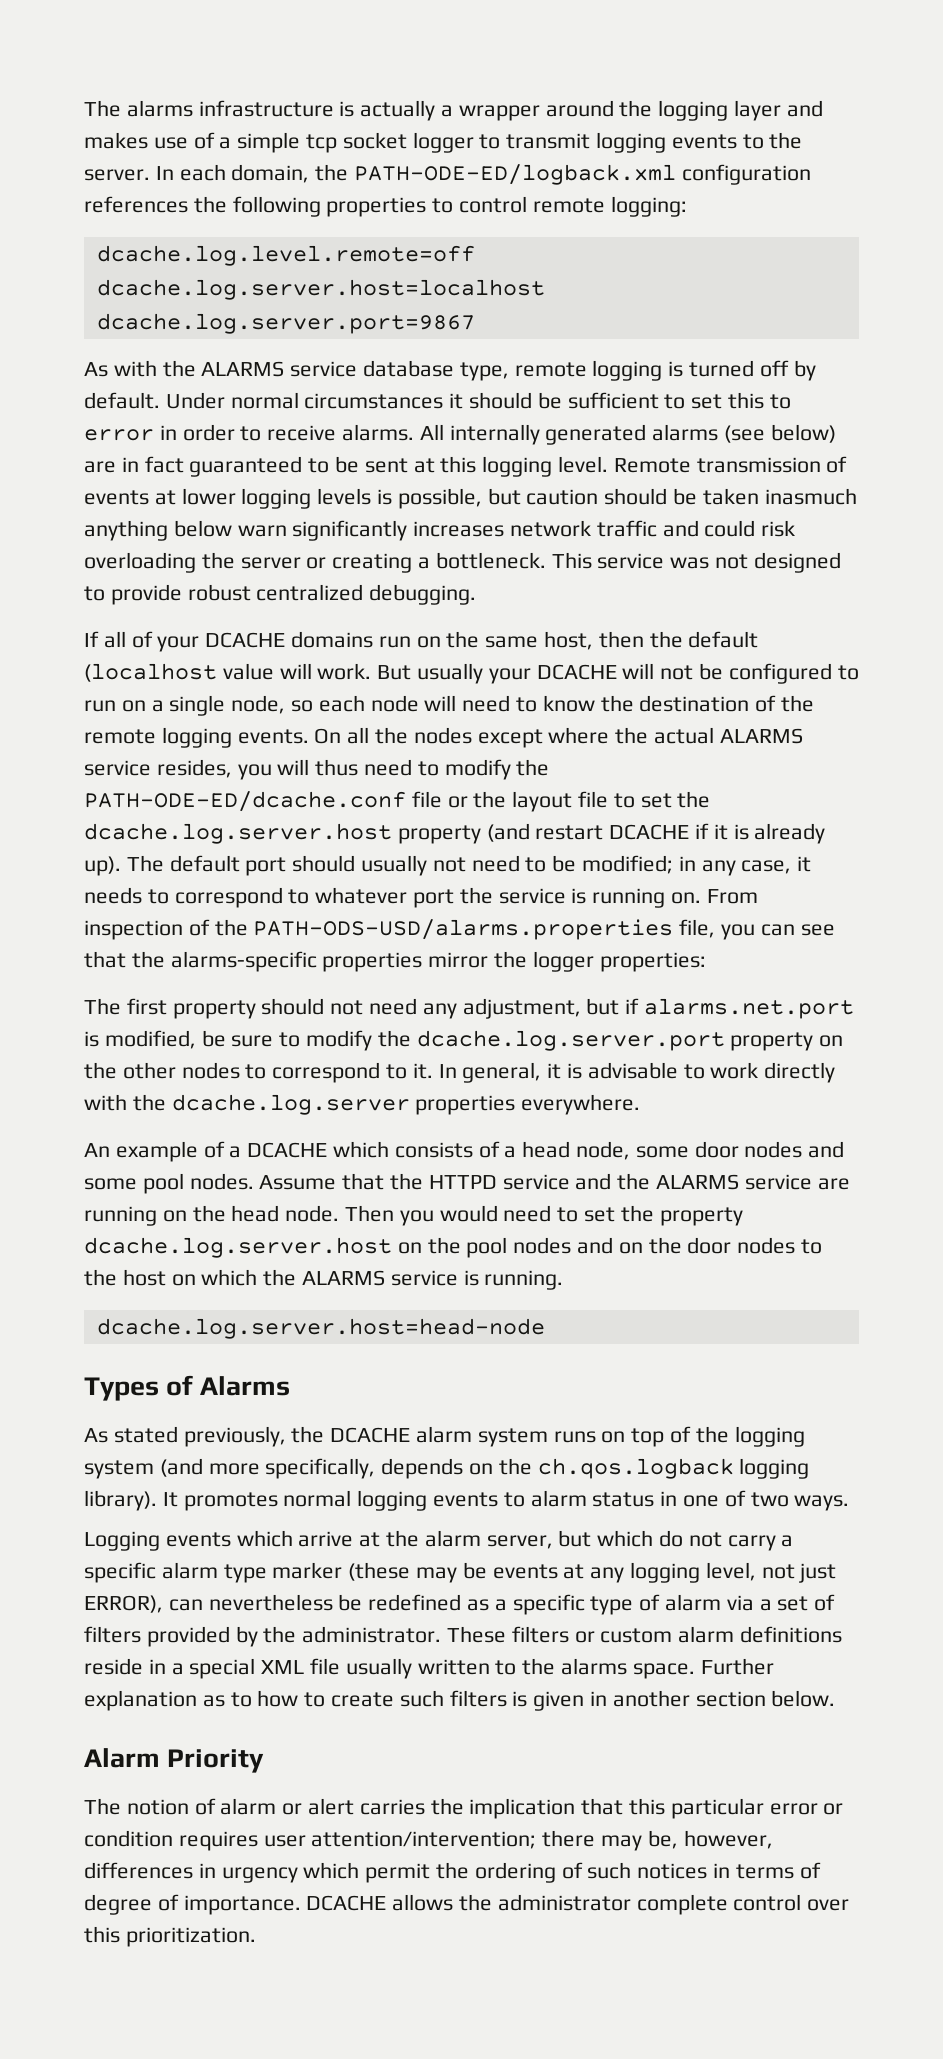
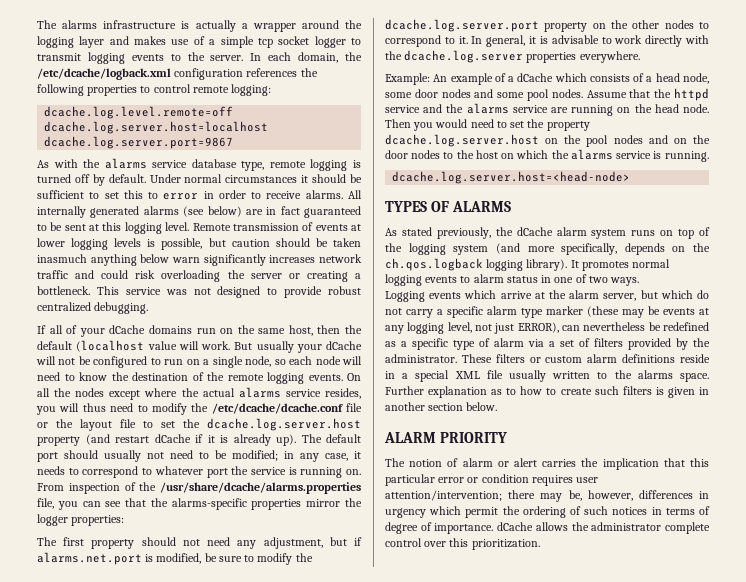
- In each domain, the PATH-ODE-ED/logback.xml configuration references the following properties to control remote logging:
+ In each domain, the /etc/dcache/logback.xml configuration references the following properties to control remote logging:
- As with the ALARMS service database type, remote logging is turned off by default.
+ As with the alarms service database type, remote logging is turned off by default.
- If all of your DCACHE domains run on the same host, then the default (localhost value will work.
+ If all of your dCache domains run on the same host, then the default (localhost value will work.
- But usually your DCACHE will not be configured to run on a single node, so each node will need to know the destination of the remote logging events.
+ But usually your dCache will not be configured to run on a single node, so each node will need to know the destination of the remote logging events.
- On all the nodes except where the actual ALARMS service resides, you will thus need to modify the PATH-ODE-ED/dcache.conf file or the layout file to set the dcache.log.server.host property (and restart DCACHE if it is already up).
+ On all the nodes except where the actual alarms service resides, you will thus need to modify the /etc/dcache/dcache.conf file or the layout file to set the dcache.log.server.host property (and restart dCache if it is already up).
- From inspection of the PATH-ODS-USD/alarms.properties file, you can see that the alarms-specific properties mirror the logger properties:
+ From inspection of the /usr/share/dcache/alarms.properties file, you can see that the alarms-specific properties mirror the logger properties:
- An example of a DCACHE which consists of a head node, some door nodes and some pool nodes.
+ Example: An example of a dCache which consists of a head node, some door nodes and some pool nodes.
- Assume that the HTTPD service and the ALARMS service are running on the head node.
+ Assume that the httpd service and the alarms service are running on the head node.
- Then you would need to set the property dcache.log.server.host on the pool nodes and on the door nodes to the host on which the ALARMS service is running.
+ Then you would need to set the property dcache.log.server.host on the pool nodes and on the door nodes to the host on which the alarms service is running.
- dcache.log.server.host=head-node
- Types of Alarms
+ dcache.log.server.host=<head-node>
+ TYPES OF ALARMS
- As stated previously, the DCACHE alarm system runs on top of the logging system (and more specifically, depends on the ch.qos.logback logging library).
+ As stated previously, the dCache alarm system runs on top of the logging system (and more specifically, depends on the ch.qos.logback logging library).
- Alarm Priority
+ ALARM PRIORITY
- The notion of alarm or alert carries the implication that this particular error or condition requires user attention/intervention; there may be, however, differences in urgency which permit the ordering of such notices in terms of degree of importance. DCACHE allows the administrator complete control over this prioritization.
+ The notion of alarm or alert carries the implication that this particular error or condition requires user attention/intervention; there may be, however, differences in urgency which permit the ordering of such notices in terms of degree of importance. dCache allows the administrator complete control over this prioritization.

